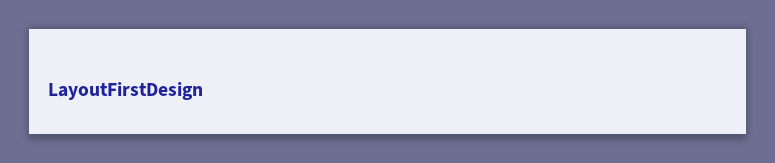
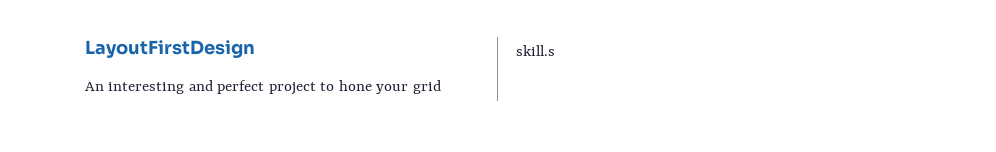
+ An interesting and perfect project to hone your grid skill.s

